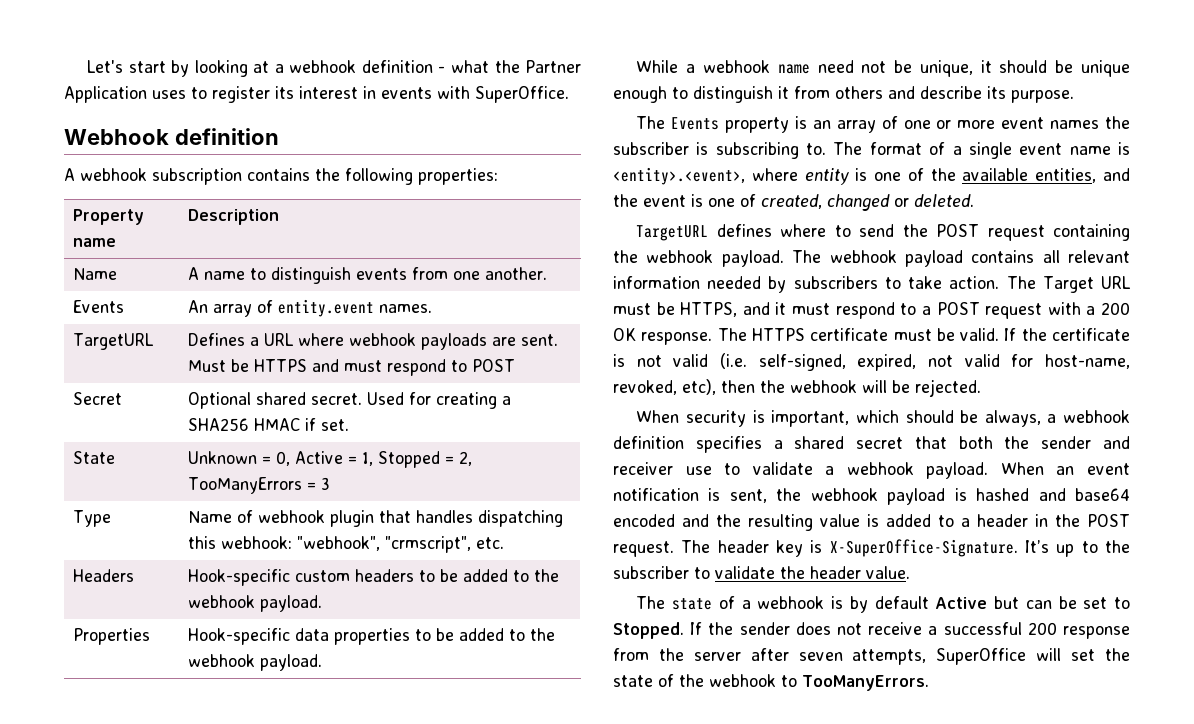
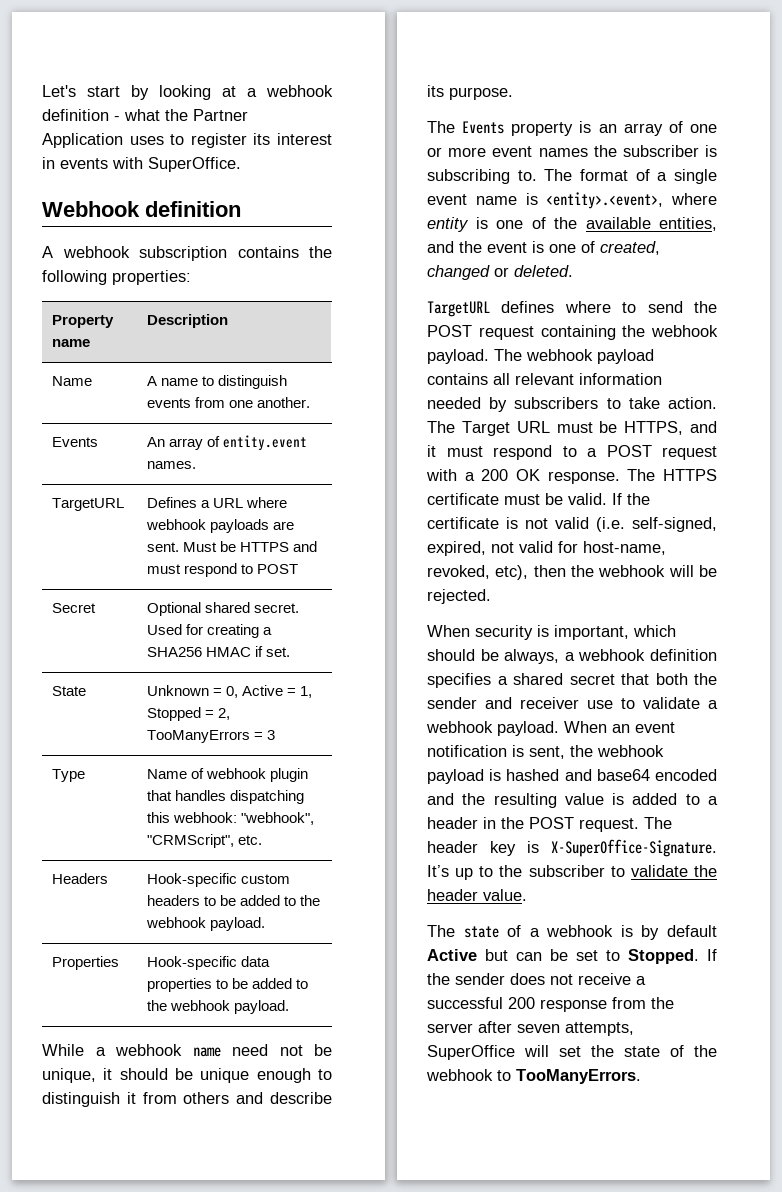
- Type | Name of webhook plugin that handles dispatching this webhook: "webhook", "crmscript", etc.
+ Type | Name of webhook plugin that handles dispatching this webhook: "webhook", "CRMScript", etc.

